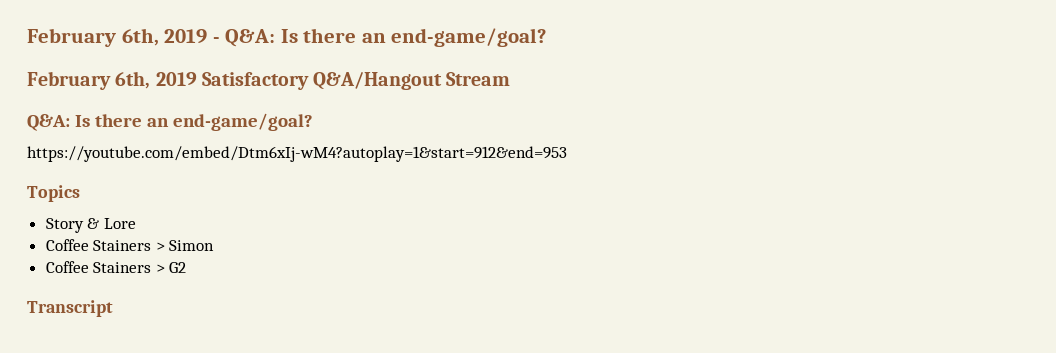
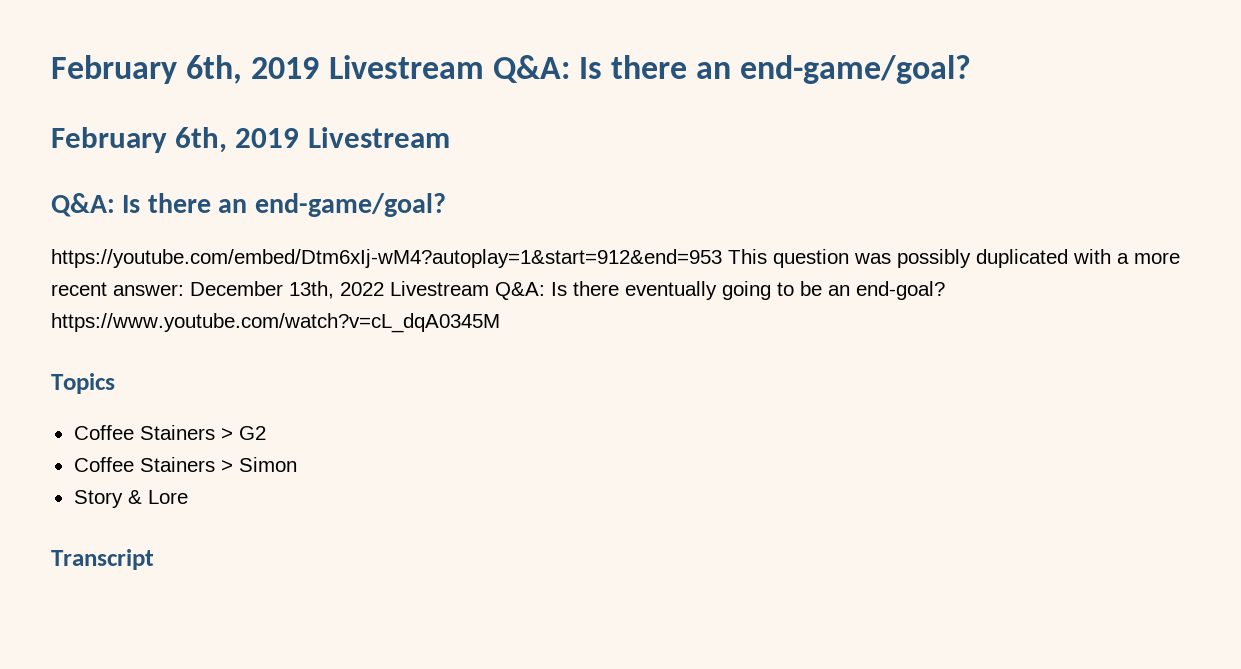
- February 6th, 2019 - Q&A: Is there an end-game/goal?
- February 6th, 2019 Satisfactory Q&A/Hangout Stream
+ February 6th, 2019 Livestream Q&A: Is there an end-game/goal?
+ February 6th, 2019 Livestream
- https://youtube.com/embed/Dtm6xIj-wM4?autoplay=1&start=912&end=953
+ https://youtube.com/embed/Dtm6xIj-wM4?autoplay=1&start=912&end=953 This question was possibly duplicated with a more recent answer: December 13th, 2022 Livestream Q&A: Is there eventually going to be an end-goal? https://www.youtube.com/watch?v=cL_dqA0345M
  Topics
- Story & Lore
+ Coffee Stainers > G2
- Coffee Stainers > G2
+ Story & Lore

